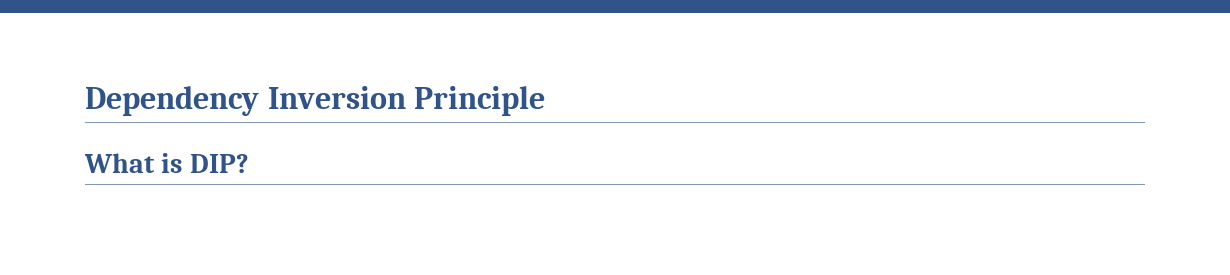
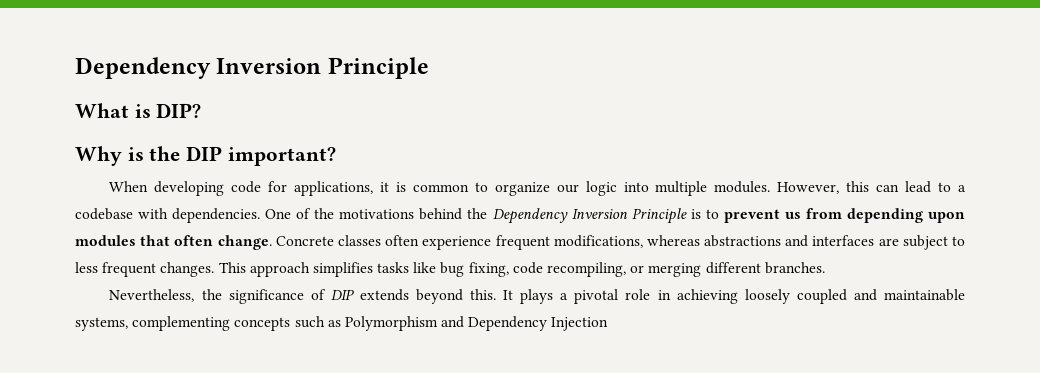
+ Why is the DIP important?
+ When developing code for applications, it is common to organize our logic into multiple modules. However, this can lead to a codebase with dependencies. One of the motivations behind the Dependency Inversion Principle is to prevent us from depending upon modules that often change. Concrete classes often experience frequent modifications, whereas abstractions and interfaces are subject to less frequent changes. This approach simplifies tasks like bug fixing, code recompiling, or merging different branches.
+ Nevertheless, the significance of DIP extends beyond this. It plays a pivotal role in achieving loosely coupled and maintainable systems, complementing concepts such as Polymorphism and Dependency Injection

